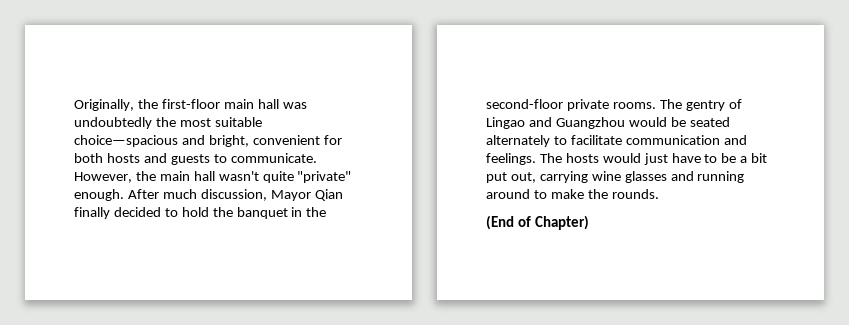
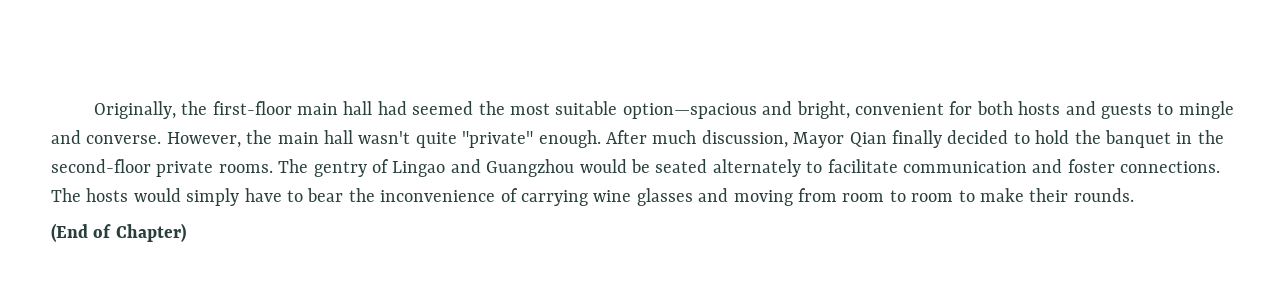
- Originally, the first-floor main hall was undoubtedly the most suitable choice—spacious and bright, convenient for both hosts and guests to communicate.
+ Originally, the first-floor main hall had seemed the most suitable option—spacious and bright, convenient for both hosts and guests to mingle and converse.
- The gentry of Lingao and Guangzhou would be seated alternately to facilitate communication and feelings.
+ The gentry of Lingao and Guangzhou would be seated alternately to facilitate communication and foster connections.
- The hosts would just have to be a bit put out, carrying wine glasses and running around to make the rounds.
+ The hosts would simply have to bear the inconvenience of carrying wine glasses and moving from room to room to make their rounds.

